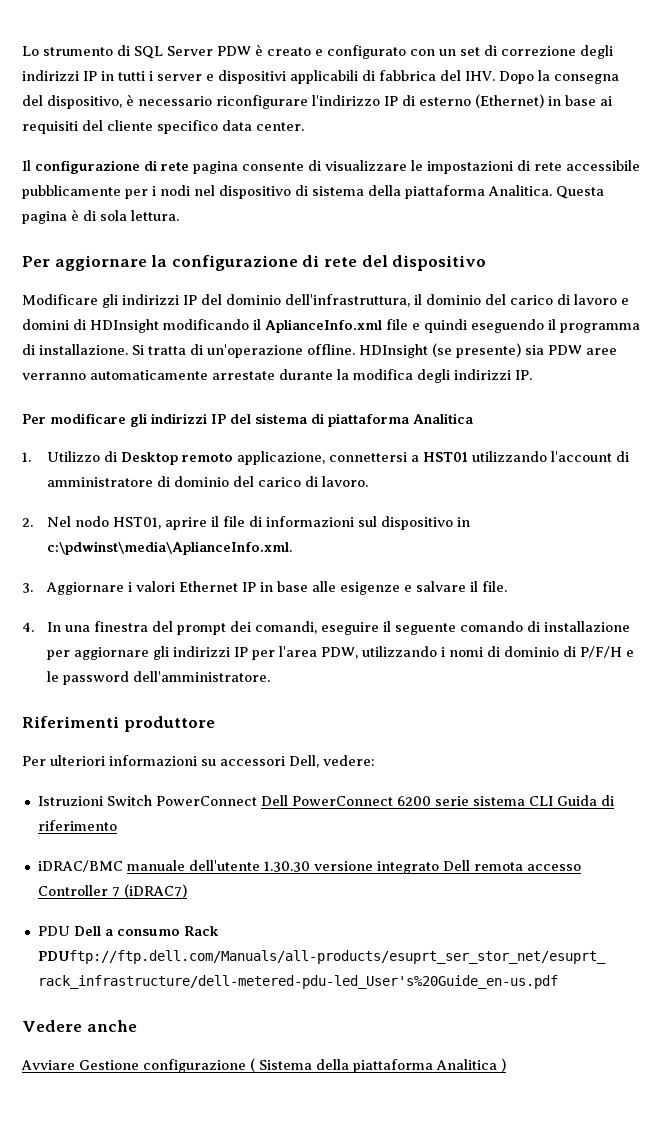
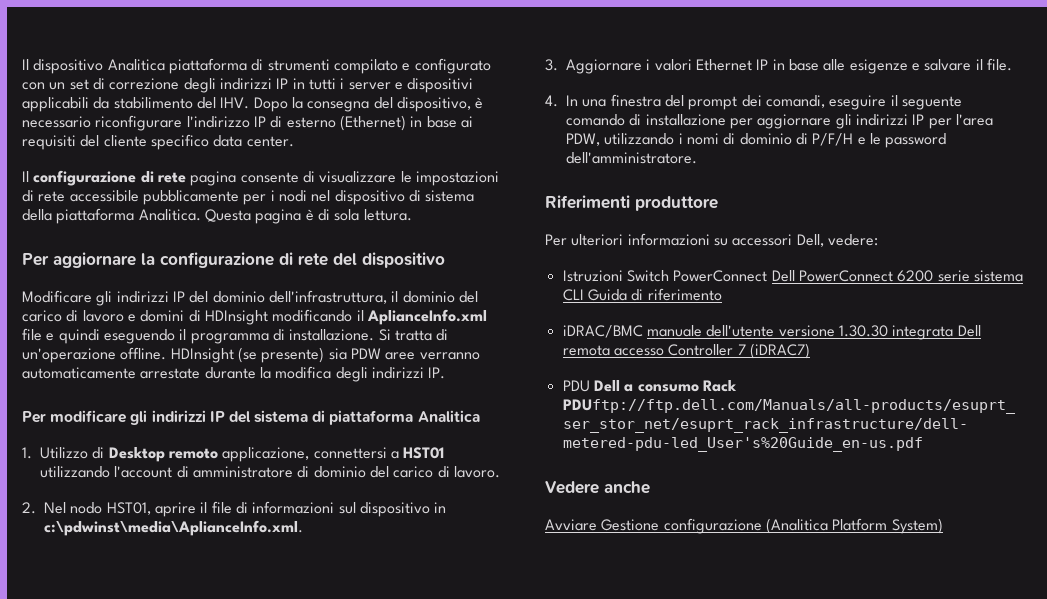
- Lo strumento di SQL Server PDW è creato e configurato con un set di correzione degli indirizzi IP in tutti i server e dispositivi applicabili di fabbrica del IHV. Dopo la consegna del dispositivo, è necessario riconfigurare l'indirizzo IP di esterno (Ethernet) in base ai requisiti del cliente specifico data center.
+ Il dispositivo Analitica piattaforma di strumenti compilato e configurato con un set di correzione degli indirizzi IP in tutti i server e dispositivi applicabili da stabilimento del IHV. Dopo la consegna del dispositivo, è necessario riconfigurare l'indirizzo IP di esterno (Ethernet) in base ai requisiti del cliente specifico data center.
- iDRAC/BMC manuale dell'utente 1.30.30 versione integrato Dell remota accesso Controller 7 (iDRAC7)
+ iDRAC/BMC manuale dell'utente versione 1.30.30 integrata Dell remota accesso Controller 7 (iDRAC7)
- Avviare Gestione configurazione ( Sistema della piattaforma Analitica )
+ Avviare Gestione configurazione (Analitica Platform System)

